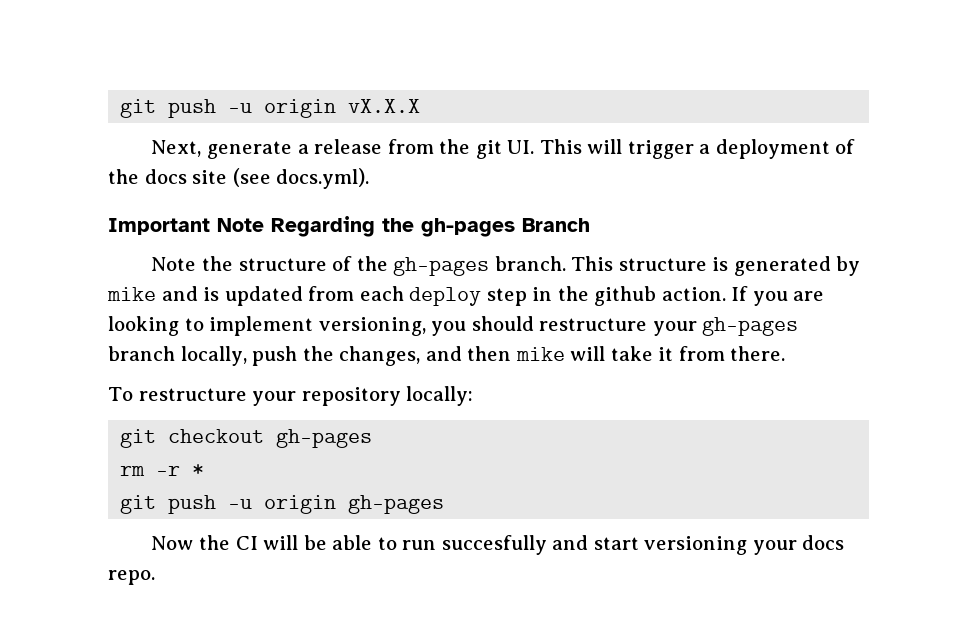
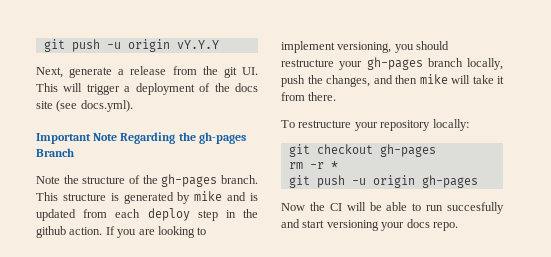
- git push -u origin vX.X.X
+ git push -u origin vY.Y.Y

